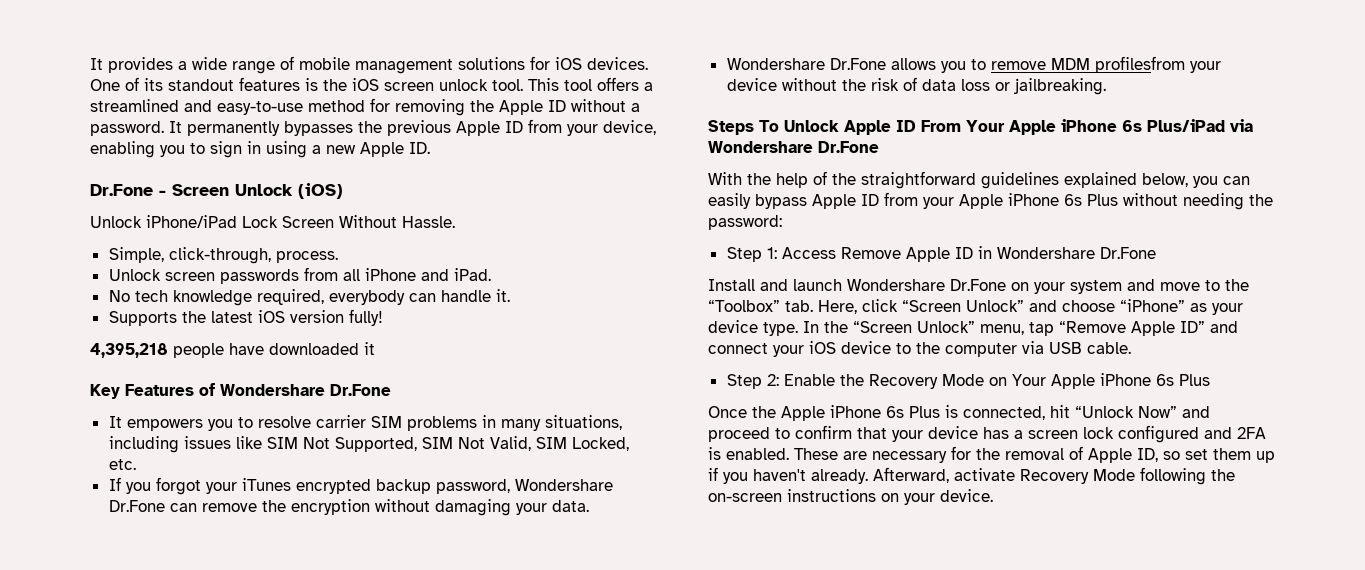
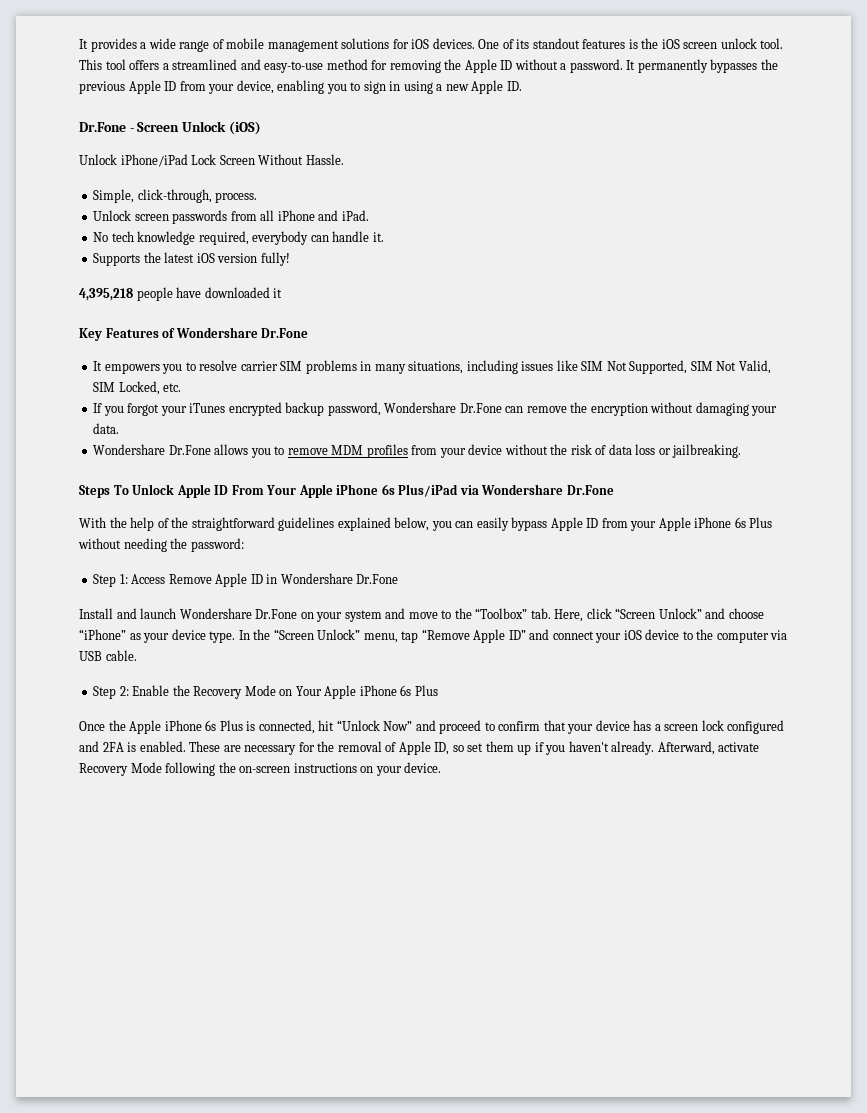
- Wondershare Dr.Fone allows you to remove MDM profilesfrom your device without the risk of data loss or jailbreaking.
+ Wondershare Dr.Fone allows you to remove MDM profiles from your device without the risk of data loss or jailbreaking.

